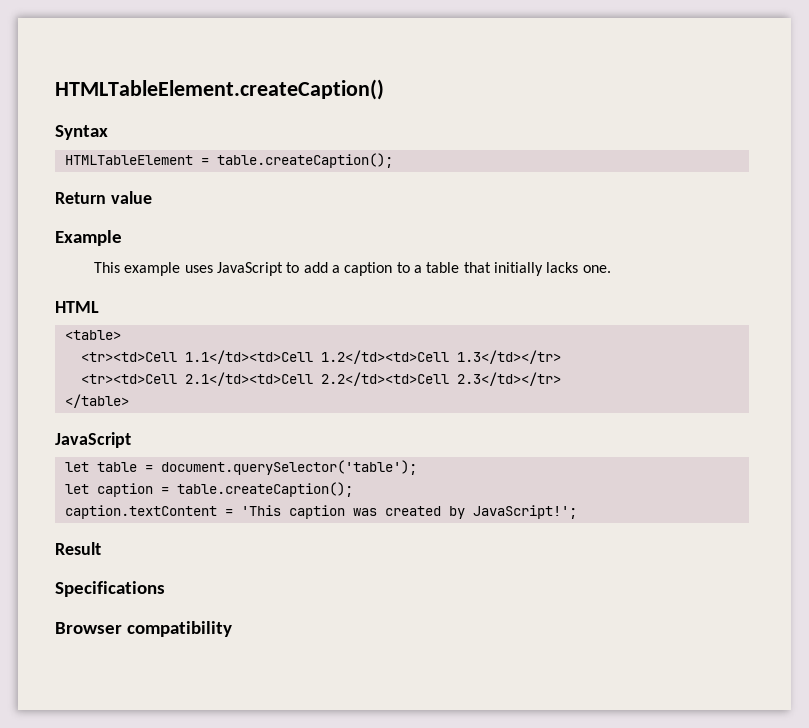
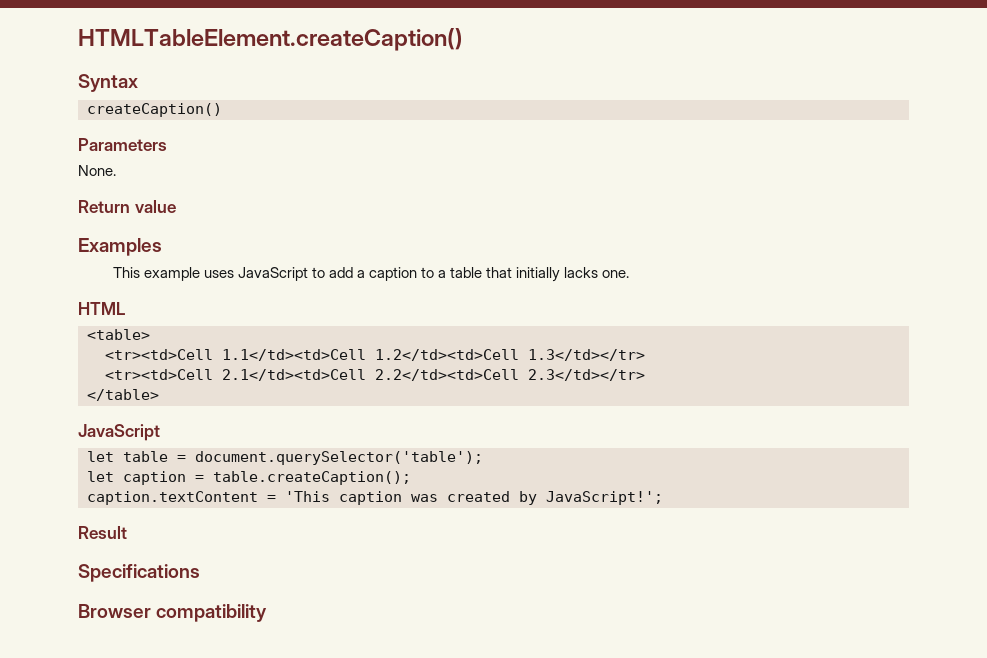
- HTMLTableElement = table.createCaption();
+ createCaption()
+ Parameters
+ None.
- Example
+ Examples

